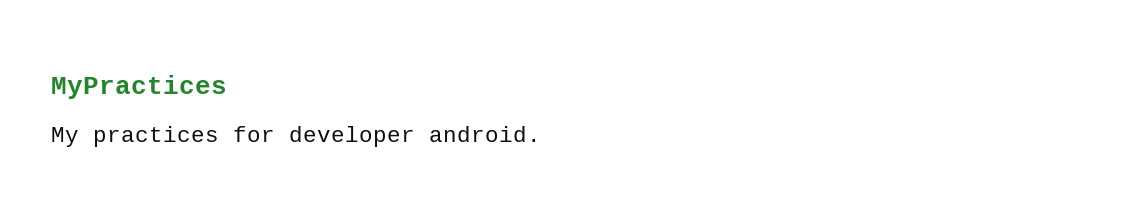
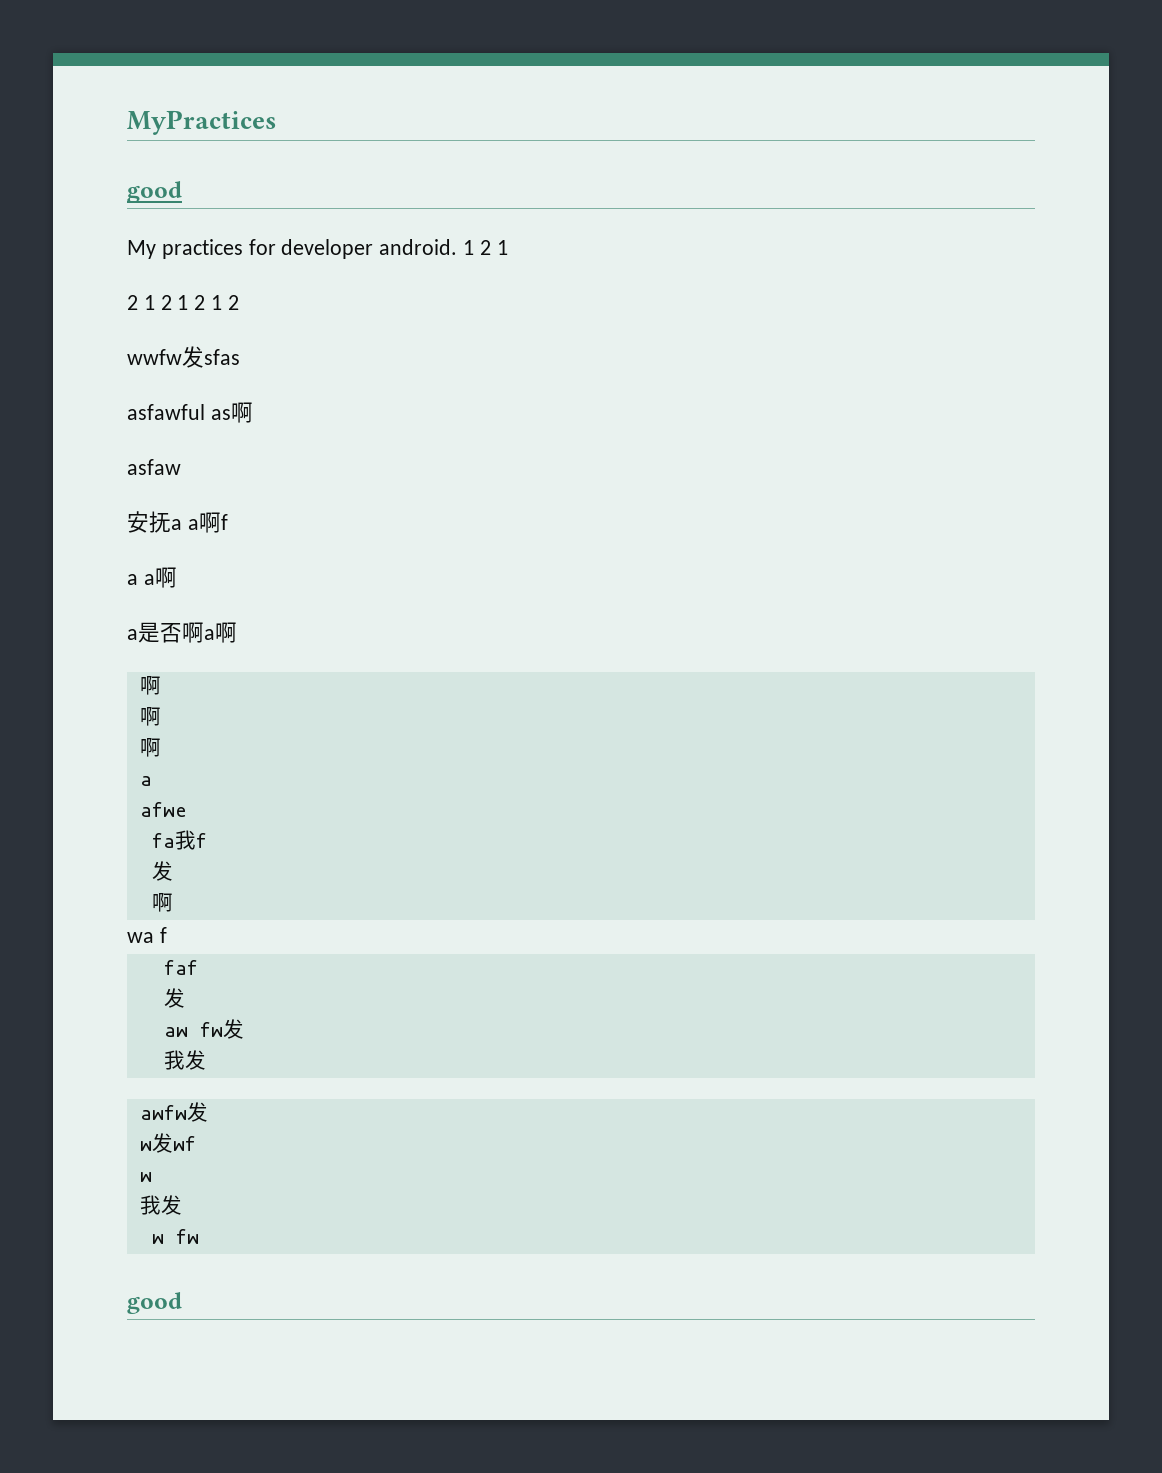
  MyPractices
+ good
- My practices for developer android.
+ My practices for developer android. 1 2 1
+ 2 1 2 1 2 1 2
+ wwfw发sfas
+ asfawful as啊
+ asfaw
+ 安抚a a啊f
+ a a啊
+ a是否啊a啊
+ 啊
+ 啊
+ 啊
+ a
+ afwe
+ fa我f
+ 发
+ 啊
+ wa f
+ faf
+ 发
+ aw fw发
+ 我发
+ awfw发
+ w发wf
+ w
+ 我发
+ w fw
+ good

